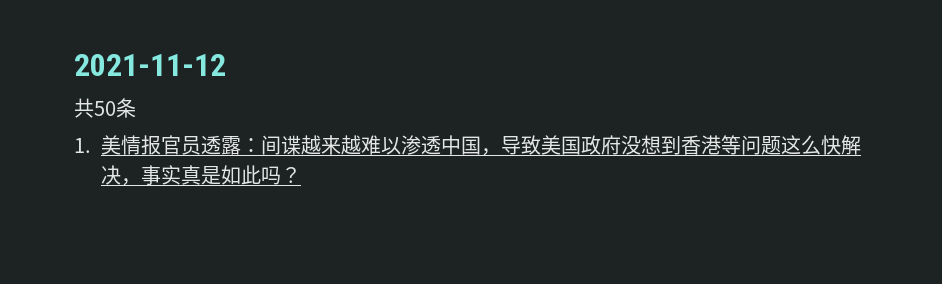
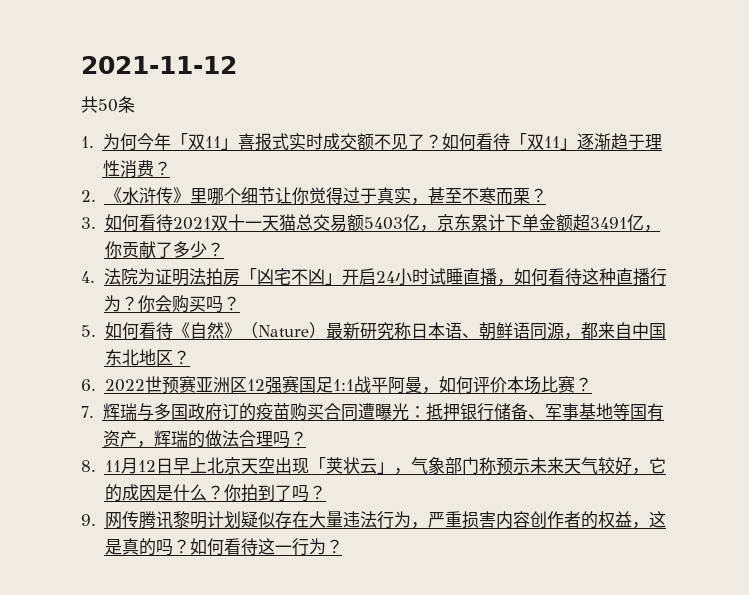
- 1.美情报官员透露：间谍越来越难以渗透中国，导致美国政府没想到香港等问题这么快解决，事实真是如此吗？
+ 1.为何今年「双11」喜报式实时成交额不见了？如何看待「双11」逐渐趋于理性消费？
+ 2.《水浒传》里哪个细节让你觉得过于真实，甚至不寒而栗？
+ 3.如何看待2021双十一天猫总交易额5403亿，京东累计下单金额超3491亿，你贡献了多少？
+ 4.法院为证明法拍房「凶宅不凶」开启24小时试睡直播，如何看待这种直播行为？你会购买吗？
+ 5.如何看待《自然》（Nature）最新研究称日本语、朝鲜语同源，都来自中国东北地区？
+ 6. 2022世预赛亚洲区12强赛国足1:1战平阿曼，如何评价本场比赛？
+ 7.辉瑞与多国政府订的疫苗购买合同遭曝光：抵押银行储备、军事基地等国有资产，辉瑞的做法合理吗？
+ 8. 11月12日早上北京天空出现「荚状云」，气象部门称预示未来天气较好，它的成因是什么？你拍到了吗？
+ 9.网传腾讯黎明计划疑似存在大量违法行为，严重损害内容创作者的权益，这是真的吗？如何看待这一行为？

